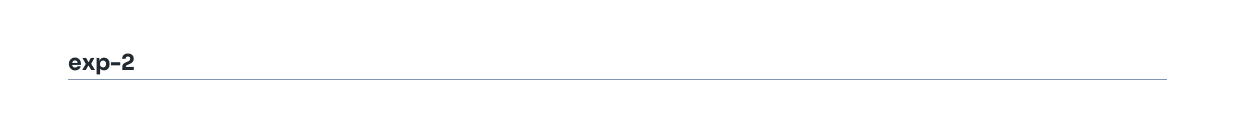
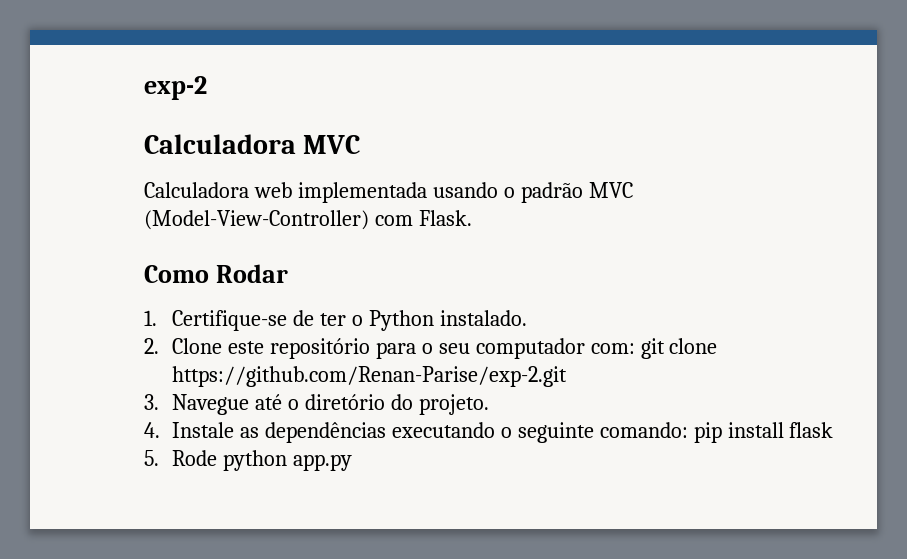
+ Calculadora MVC
+ Calculadora web implementada usando o padrão MVC (Model-View-Controller) com Flask.
+ Como Rodar
+ 1. Certifique-se de ter o Python instalado.
+ 2. Clone este repositório para o seu computador com: git clone https://github.com/Renan-Parise/exp-2.git
+ 3. Navegue até o diretório do projeto.
+ 4. Instale as dependências executando o seguinte comando: pip install flask
+ 5. Rode python app.py

